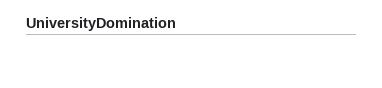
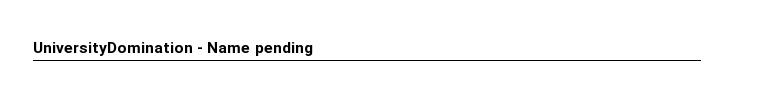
- UniversityDomination
+ UniversityDomination - Name pending

